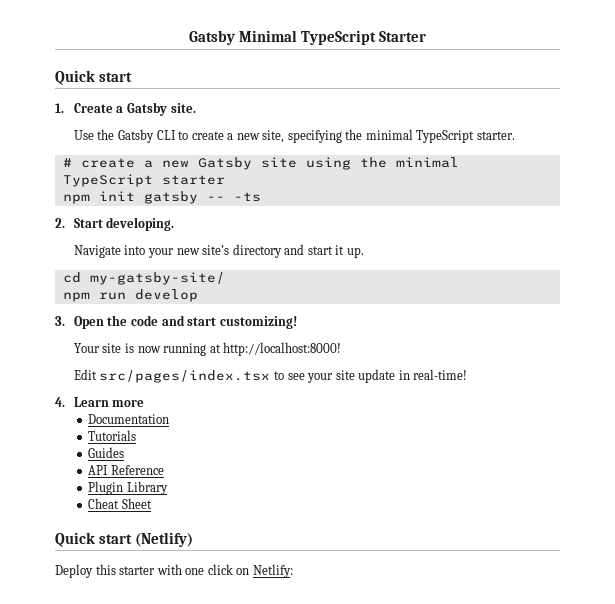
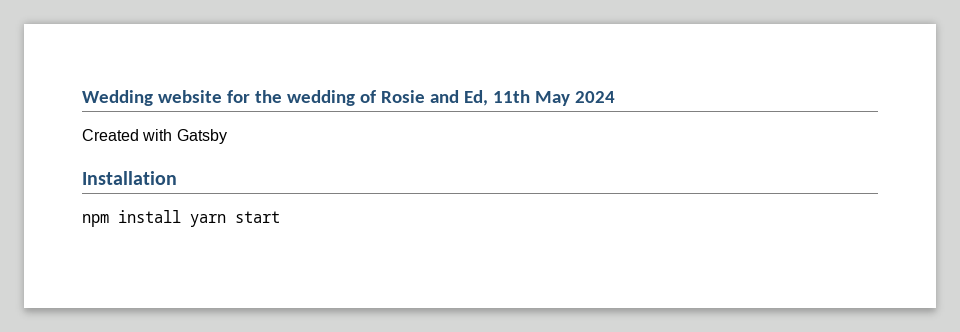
- Gatsby Minimal TypeScript Starter
- Quick start
- 1. Create a Gatsby site.
- Use the Gatsby CLI to create a new site, specifying the minimal TypeScript starter.
- # create a new Gatsby site using the minimal TypeScript starter
- npm init gatsby -- -ts
- 2. Start developing.
- Navigate into your new site’s directory and start it up.
- cd my-gatsby-site/
- npm run develop
- 3. Open the code and start customizing!
- Your site is now running at http://localhost:8000!
- Edit src/pages/index.tsx to see your site update in real-time!
- 4. Learn more
- Documentation
- Tutorials
- Guides
- API Reference
- Plugin Library
- Cheat Sheet
- Quick start (Netlify)
- Deploy this starter with one click on Netlify:
+ Wedding website for the wedding of Rosie and Ed, 11th May 2024
+ Created with Gatsby
+ Installation
+ npm install yarn start

